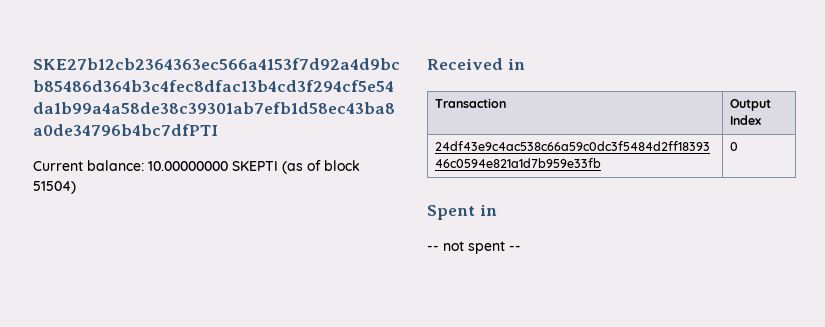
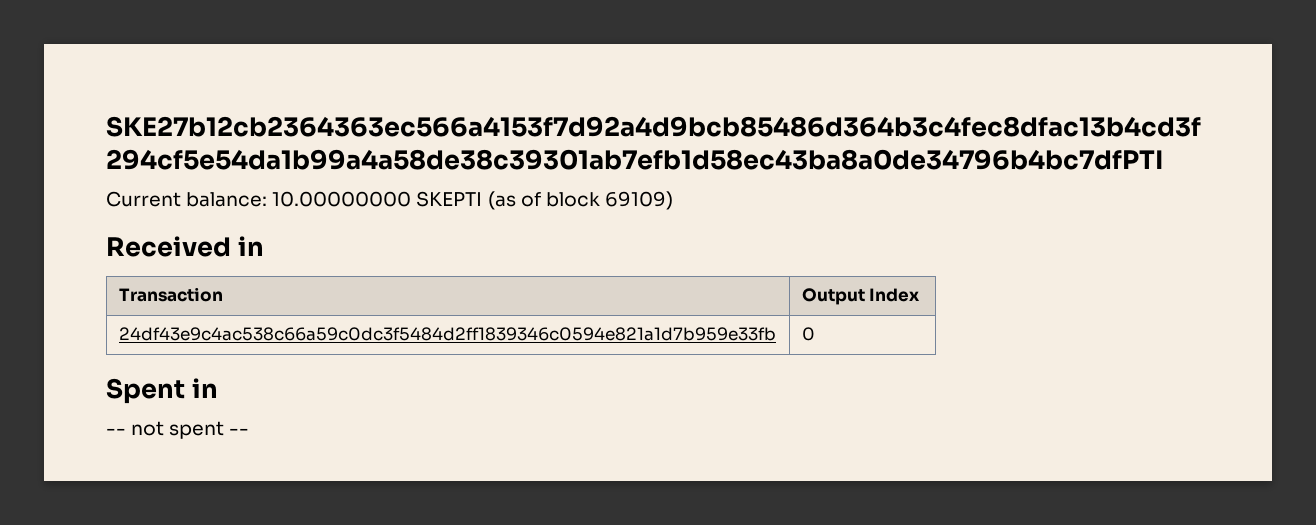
- Current balance: 10.00000000 SKEPTI (as of block 51504)
+ Current balance: 10.00000000 SKEPTI (as of block 69109)

